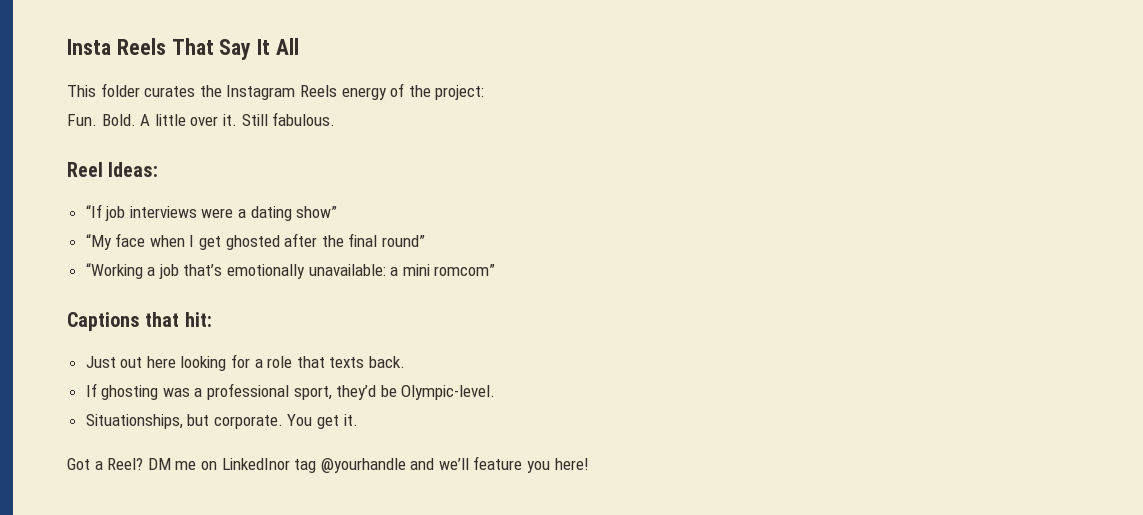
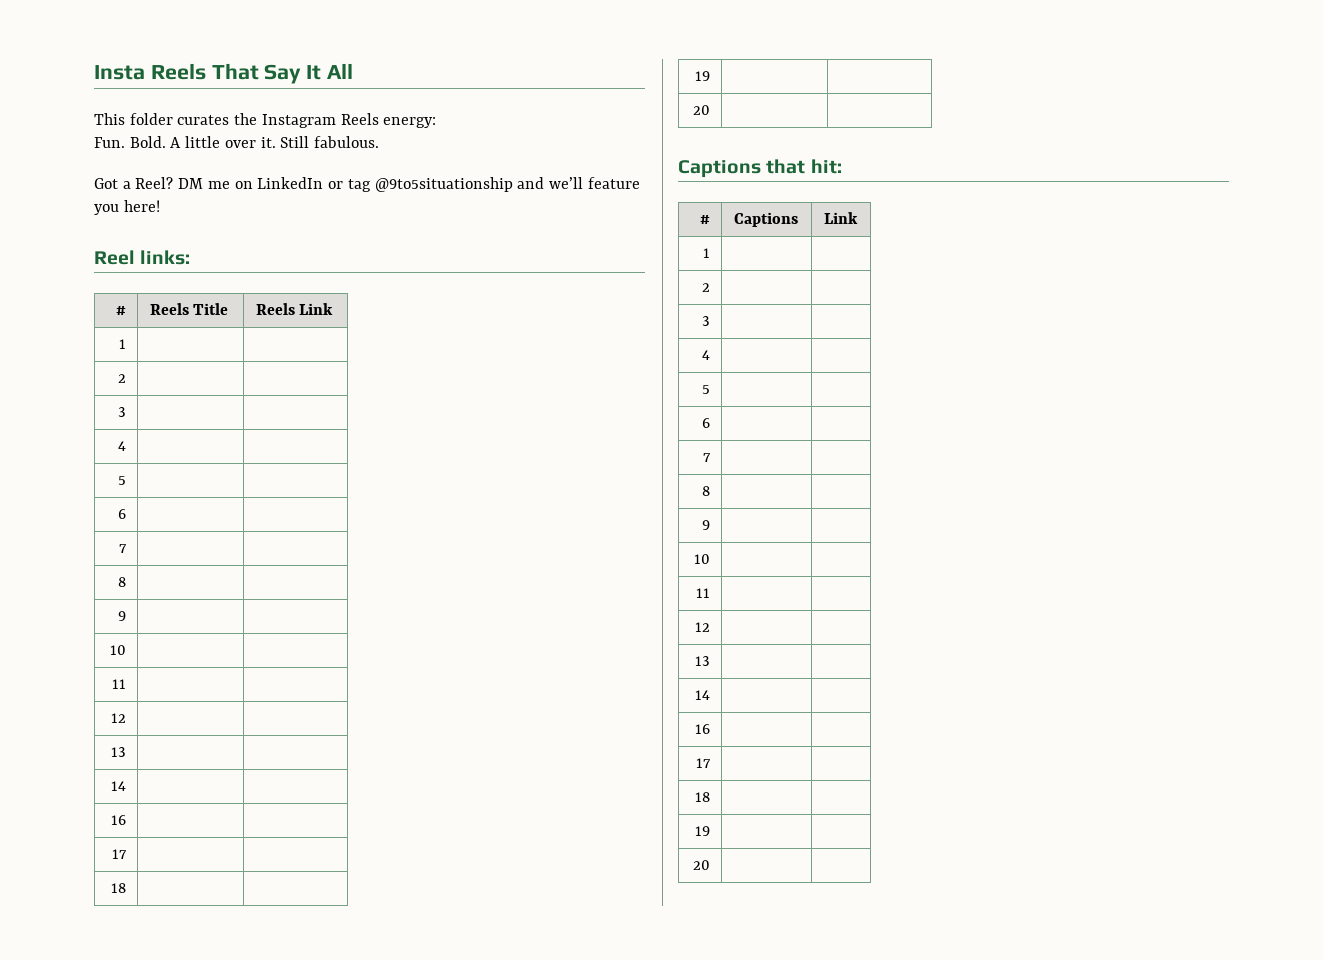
- This folder curates the Instagram Reels energy of the project:
+ This folder curates the Instagram Reels energy:
- Reel Ideas:
- “If job interviews were a dating show”
- “My face when I get ghosted after the final round”
- “Working a job that’s emotionally unavailable: a mini romcom”
- Captions that hit:
- Just out here looking for a role that texts back.
- If ghosting was a professional sport, they’d be Olympic-level.
- Situationships, but corporate. You get it.
- DM me on LinkedInor tag @yourhandle and we’ll feature you here!
+ DM me on LinkedIn or tag @9to5situationship and we’ll feature you here!
+ Reel links:
+ # | Reels Title | Reels Link
+ 1 | |
+ 2 | |
+ 3 | |
+ 4 | |
+ 5 | |
+ 6 | |
+ 7 | |
+ 8 | |
+ 9 | |
+ 10 | |
+ 11 | |
+ 12 | |
+ 13 | |
+ 14 | |
+ 16 | |
+ 17 | |
+ 18 | |
+ 19 | |
+ 20 | |
+ Captions that hit:
+ # | Captions | Link
+ 1 | |
+ 2 | |
+ 3 | |
+ 4 | |
+ 5 | |
+ 6 | |
+ 7 | |
+ 8 | |
+ 9 | |
+ 10 | |
+ 11 | |
+ 12 | |
+ 13 | |
+ 14 | |
+ 16 | |
+ 17 | |
+ 18 | |
+ 19 | |
+ 20 | |

